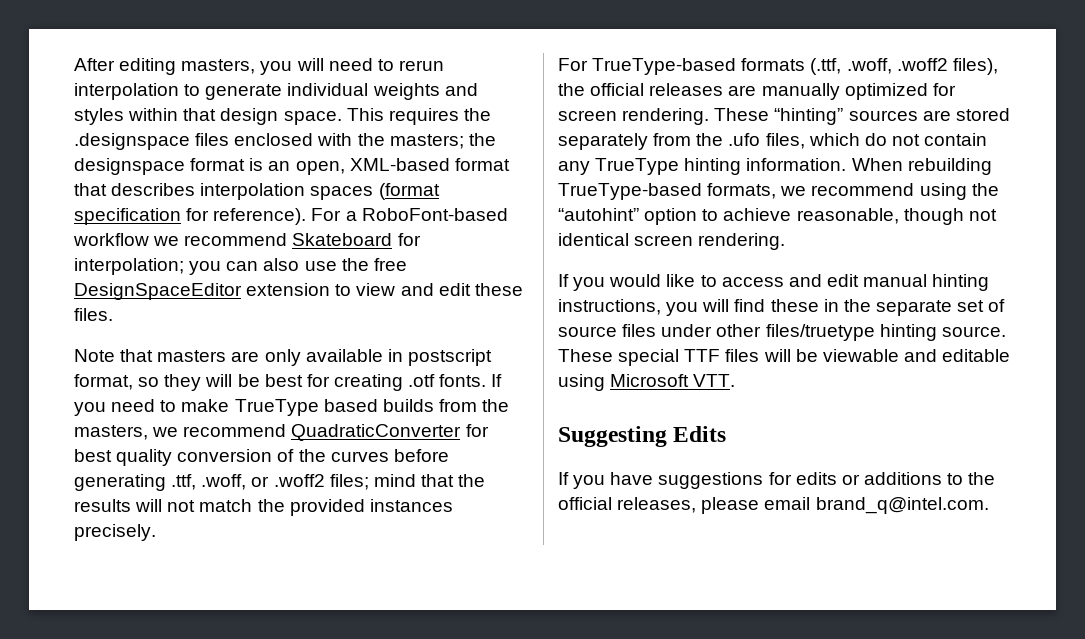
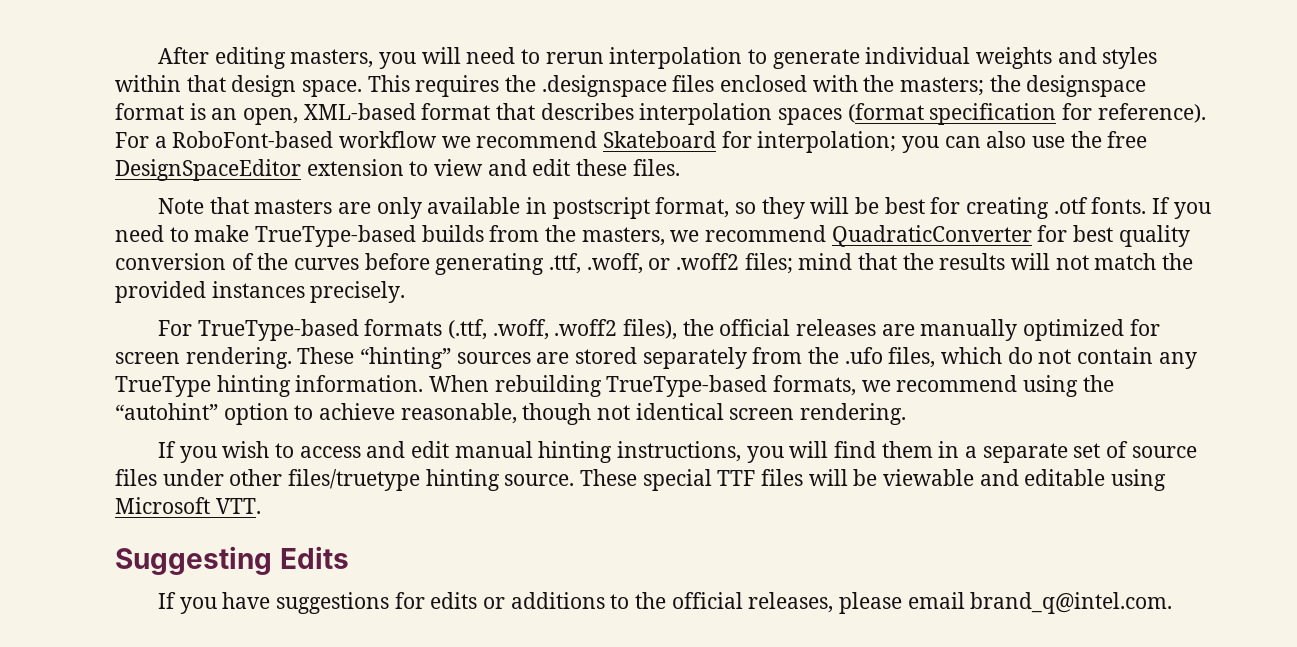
- If you need to make TrueType based builds from the masters, we recommend QuadraticConverter for best quality conversion of the curves before generating .ttf, .woff, or .woff2 files; mind that the results will not match the provided instances precisely.
+ If you need to make TrueType-based builds from the masters, we recommend QuadraticConverter for best quality conversion of the curves before generating .ttf, .woff, or .woff2 files; mind that the results will not match the provided instances precisely.
- If you would like to access and edit manual hinting instructions, you will find these in the separate set of source files under other files/truetype hinting source.
+ If you wish to access and edit manual hinting instructions, you will find them in a separate set of source files under other files/truetype hinting source.

